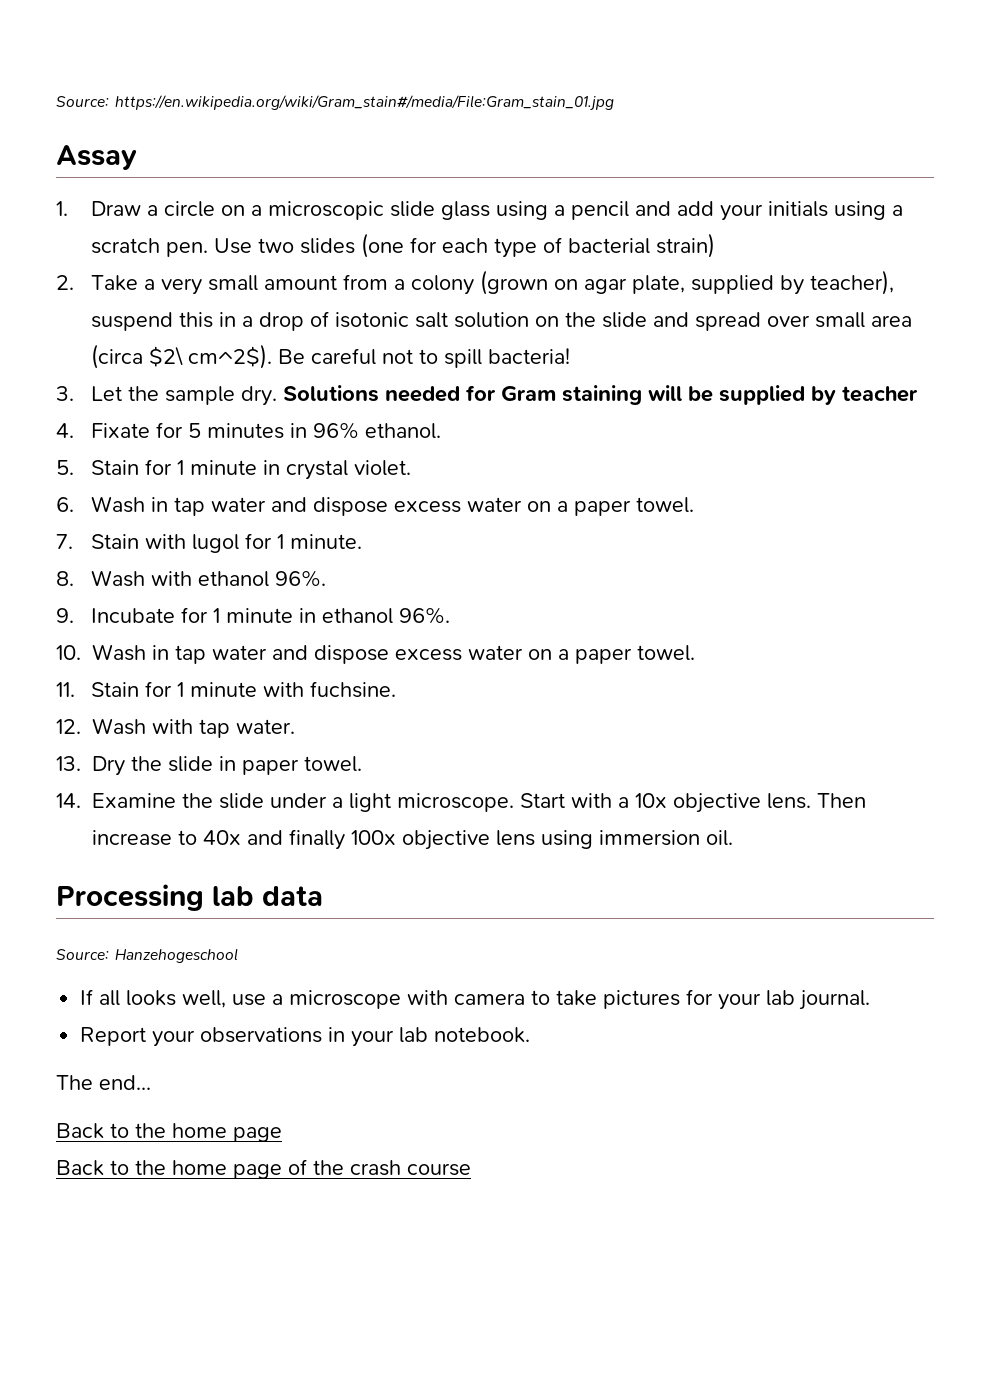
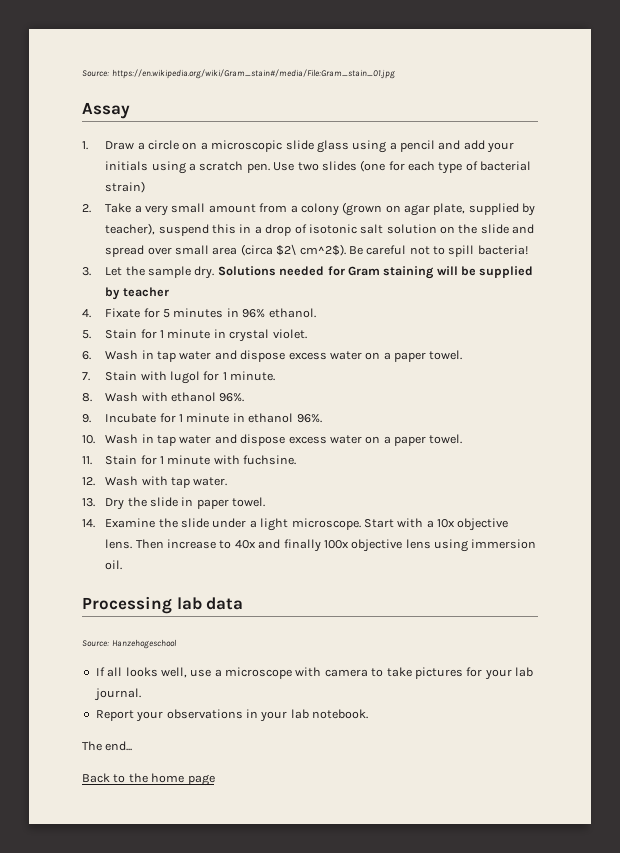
- Back to the home page of the crash course

